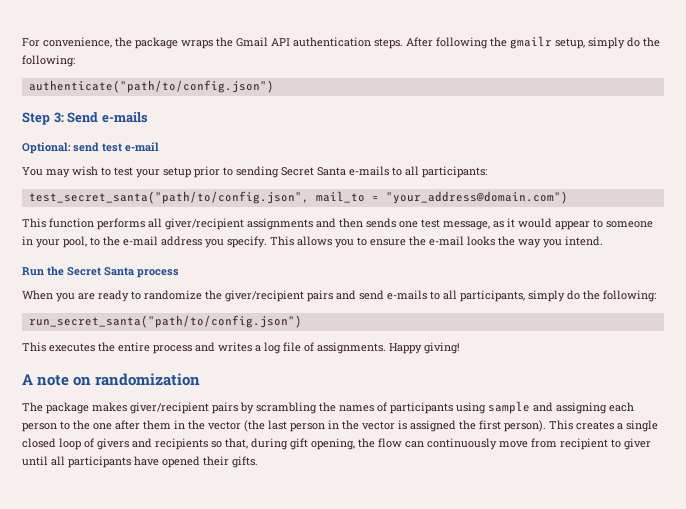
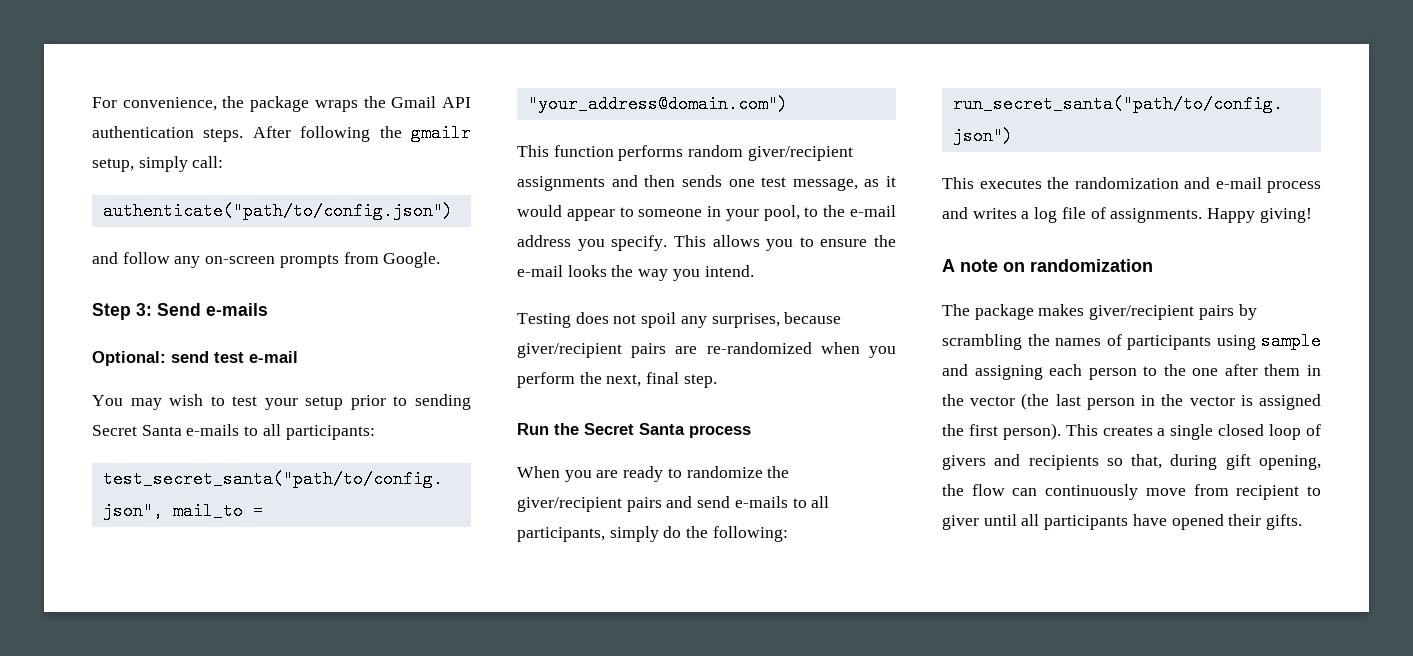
- After following the gmailr setup, simply do the following:
+ After following the gmailr setup, simply call:
  authenticate("path/to/config.json")
+ and follow any on-screen prompts from Google.
- This function performs all giver/recipient assignments and then sends one test message, as it would appear to someone in your pool, to the e-mail address you specify.
+ This function performs random giver/recipient assignments and then sends one test message, as it would appear to someone in your pool, to the e-mail address you specify.
+ Testing does not spoil any surprises, because giver/recipient pairs are re-randomized when you perform the next, final step.
- This executes the entire process and writes a log file of assignments.
+ This executes the randomization and e-mail process and writes a log file of assignments.

